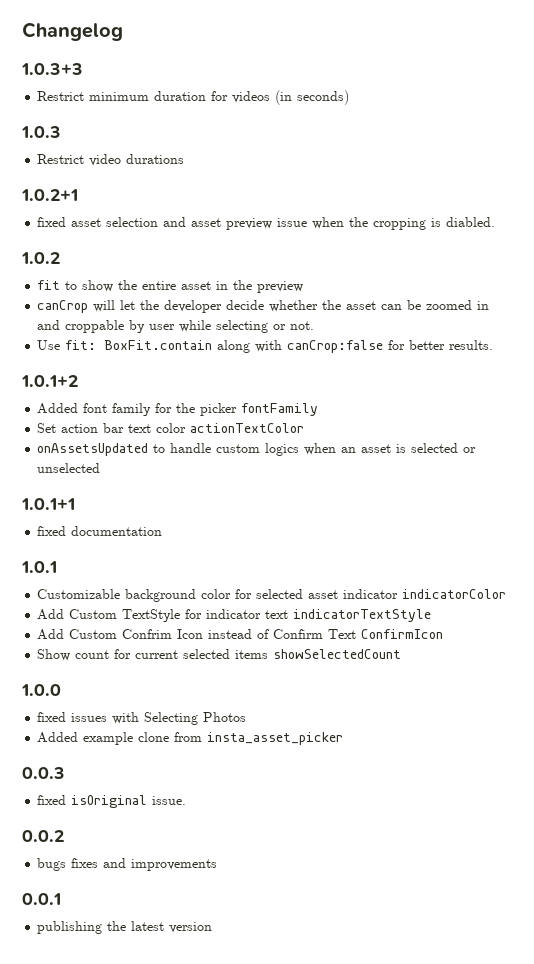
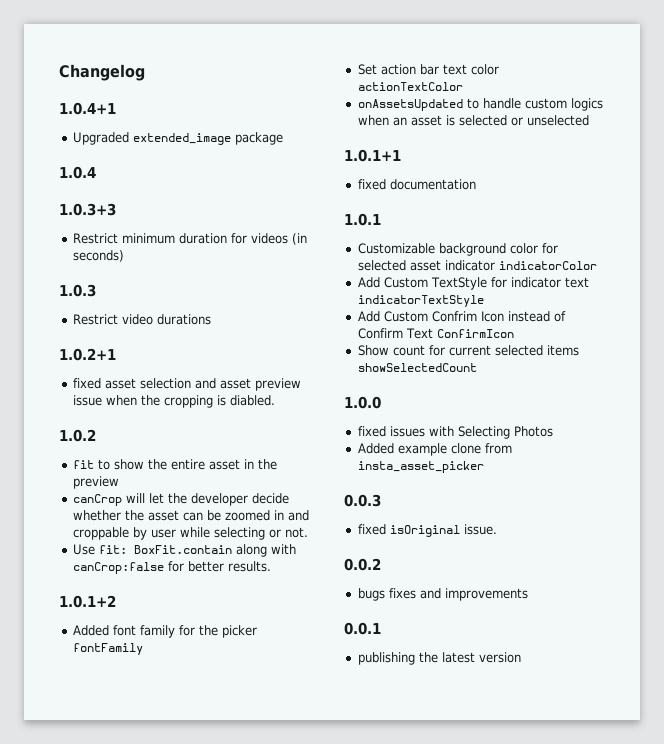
+ 1.0.4+1
+ Upgraded extended_image package
+ 1.0.4

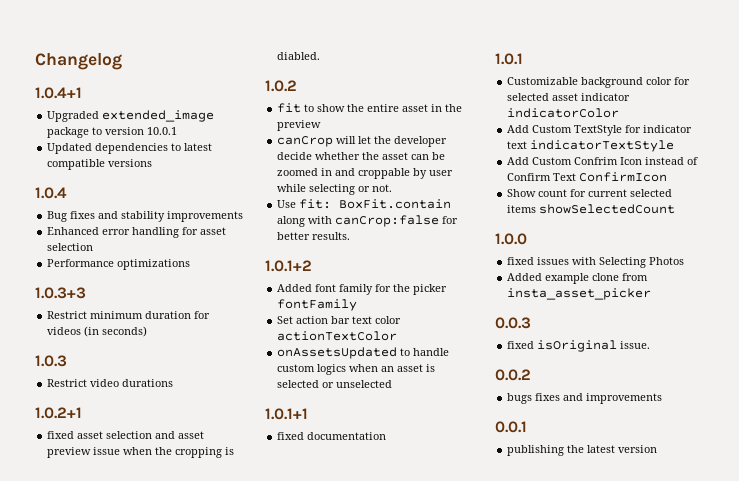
- Upgraded extended_image package
+ Upgraded extended_image package to version 10.0.1
+ Updated dependencies to latest compatible versions
  1.0.4
+ Bug fixes and stability improvements
+ Enhanced error handling for asset selection
+ Performance optimizations

